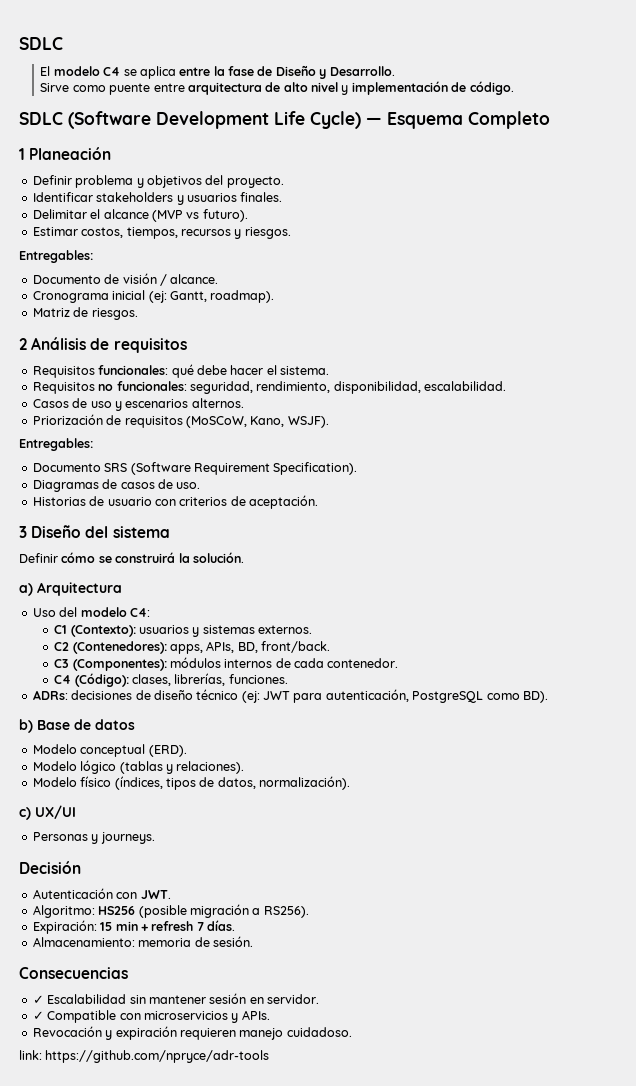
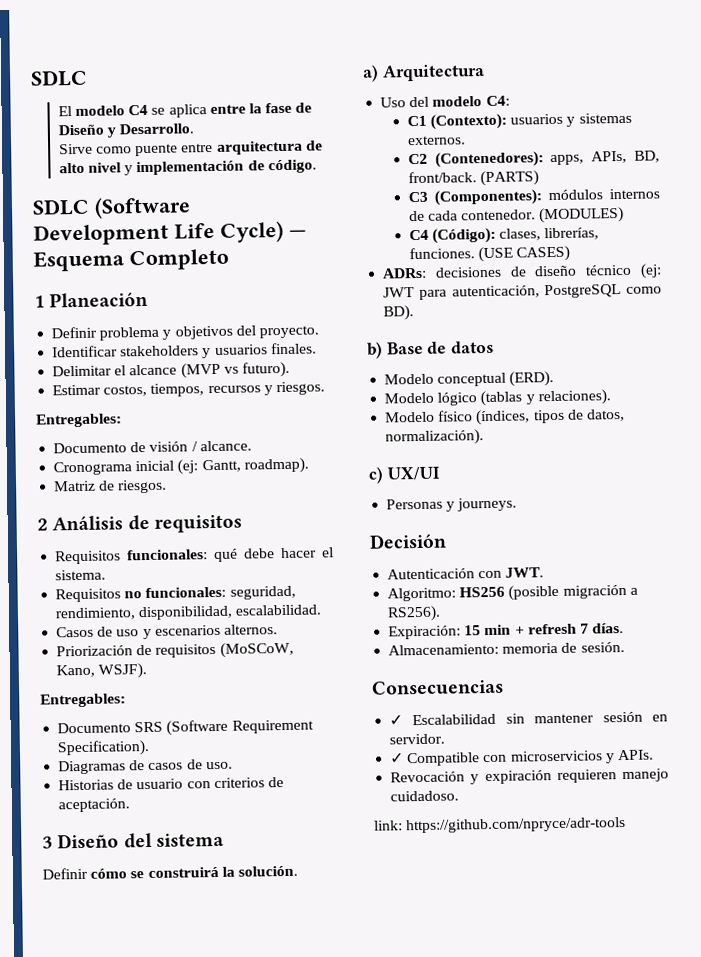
+ (PARTS)
+ (MODULES)
+ (USE CASES)

